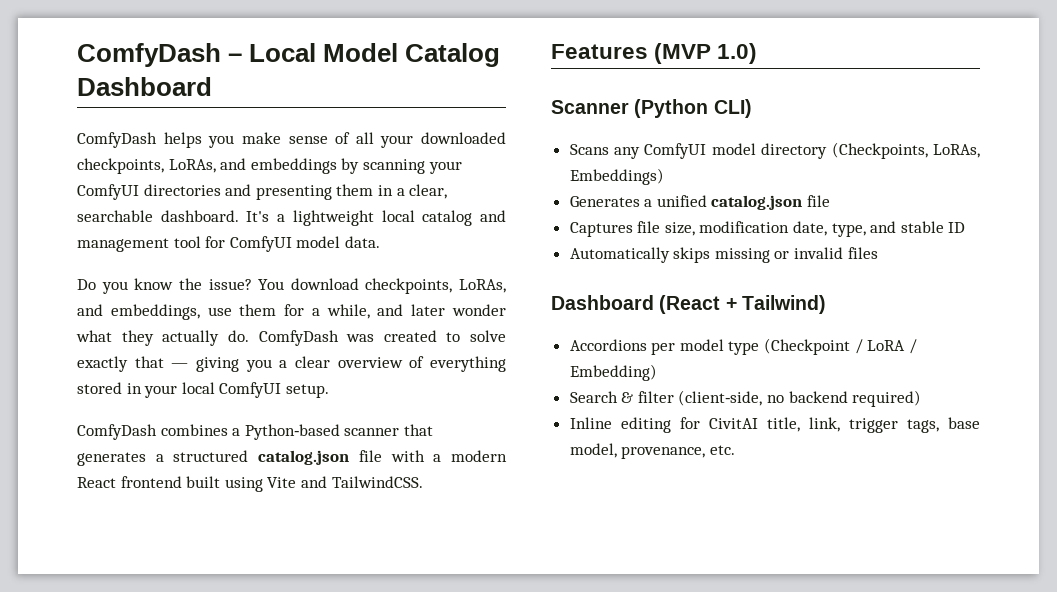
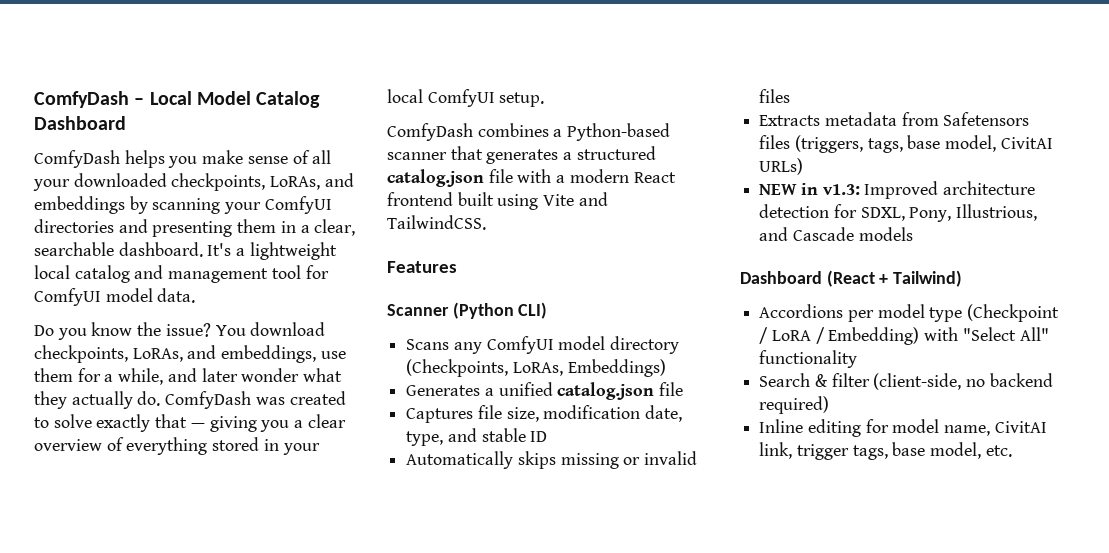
- Features (MVP 1.0)
+ Features
+ Extracts metadata from Safetensors files (triggers, tags, base model, CivitAI URLs)
+ NEW in v1.3: Improved architecture detection for SDXL, Pony, Illustrious, and Cascade models
- Accordions per model type (Checkpoint / LoRA / Embedding)
+ Accordions per model type (Checkpoint / LoRA / Embedding) with "Select All" functionality
- Inline editing for CivitAI title, link, trigger tags, base model, provenance, etc.
+ Inline editing for model name, CivitAI link, trigger tags, base model, etc.

